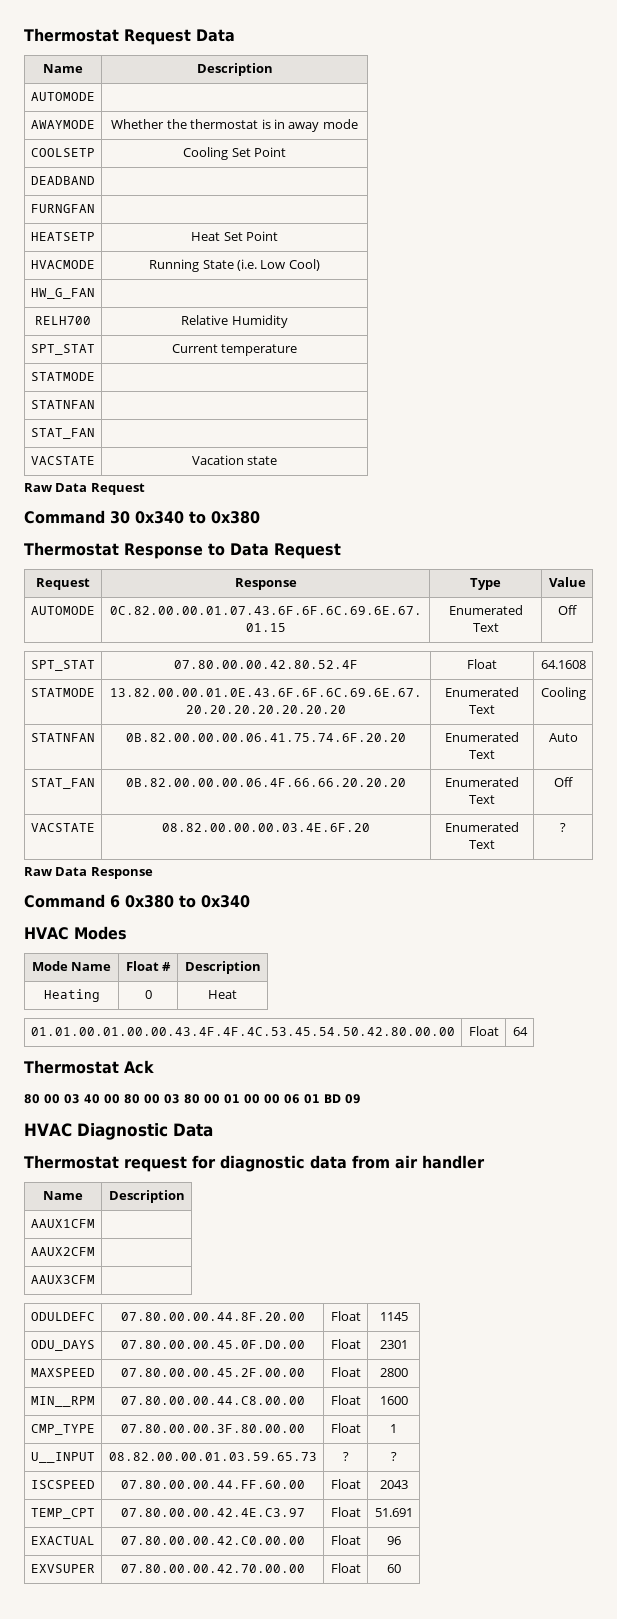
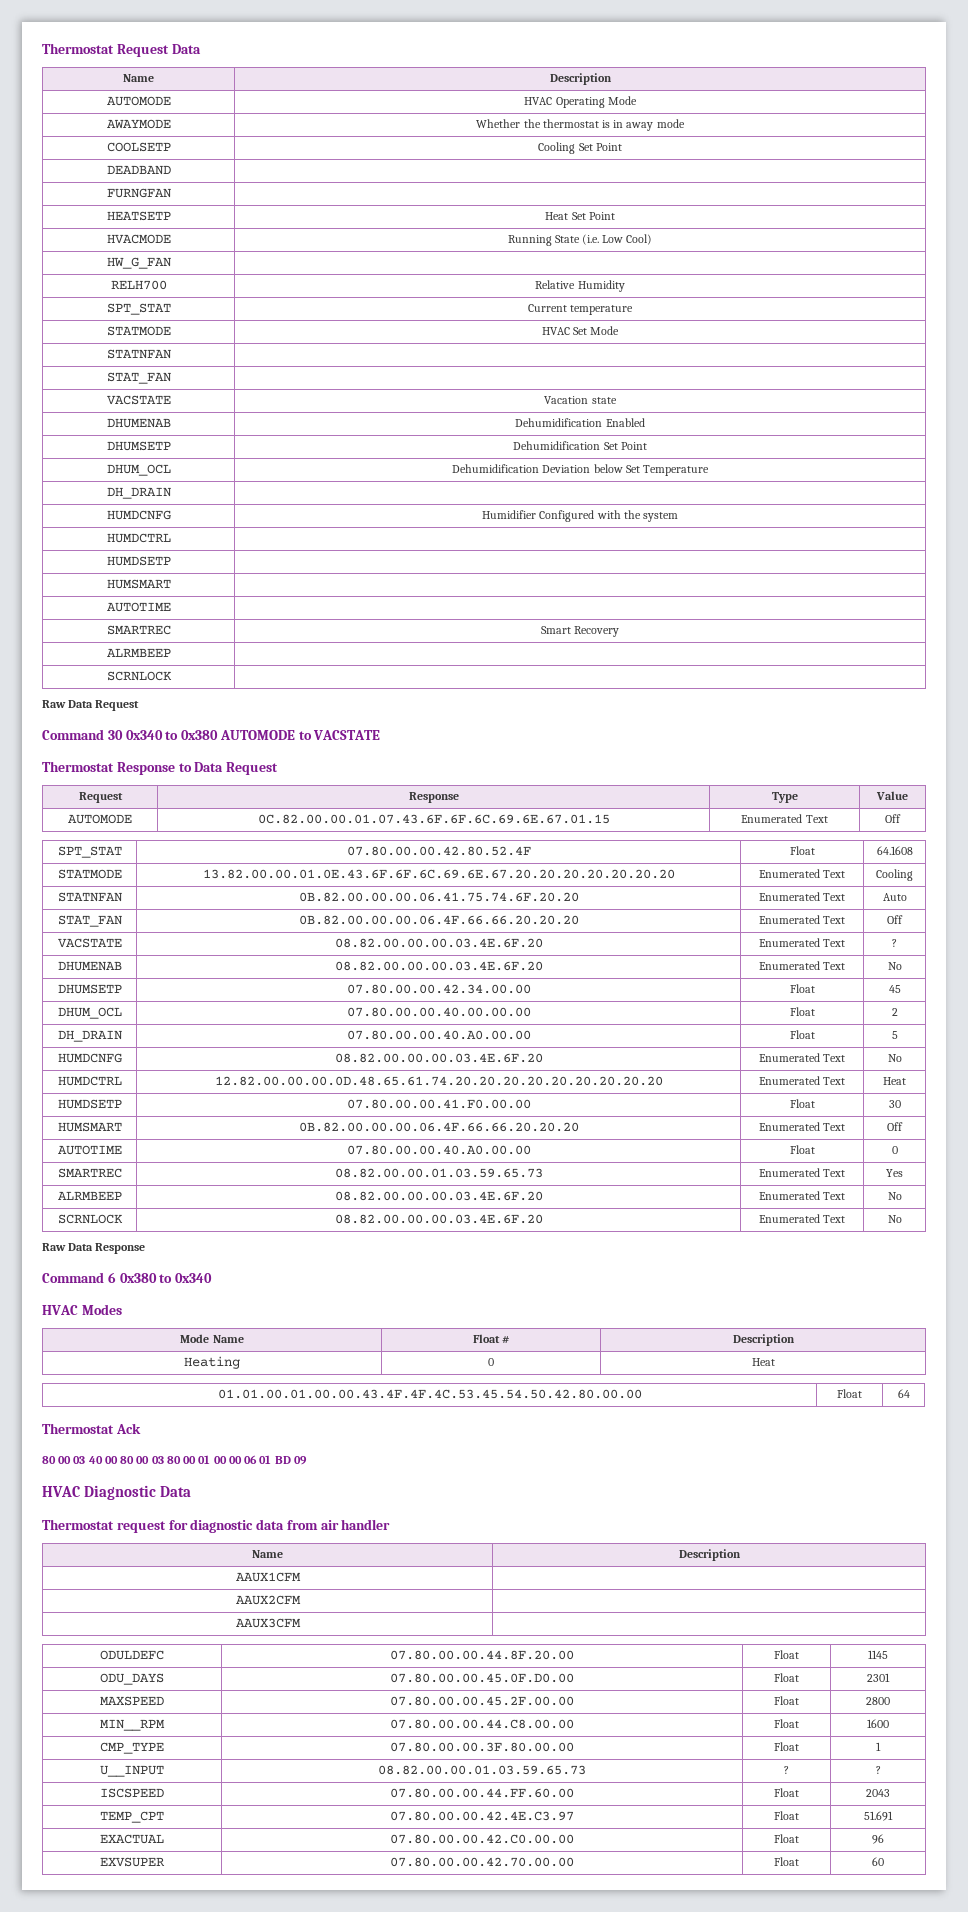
  Thermostat Request Data
  Name | Description
- AUTOMODE |
+ AUTOMODE | HVAC Operating Mode
  SPT_STAT | Current temperature
- STATMODE |
+ STATMODE | HVAC Set Mode
+ DHUMENAB | Dehumidification Enabled
+ DHUMSETP | Dehumidification Set Point
+ DHUM_OCL | Dehumidification Deviation below Set Temperature
+ DH_DRAIN |
+ HUMDCNFG | Humidifier Configured with the system
+ HUMDCTRL |
+ HUMDSETP |
+ HUMSMART |
+ AUTOTIME |
+ SMARTREC | Smart Recovery
+ ALRMBEEP |
+ SCRNLOCK |
- Command 30 0x340 to 0x380
+ Command 30 0x340 to 0x380 AUTOMODE to VACSTATE
+ DHUMENAB | 08.82.00.00.00.03.4E.6F.20 | Enumerated Text | No
+ DHUMSETP | 07.80.00.00.42.34.00.00 | Float | 45
+ DHUM_OCL | 07.80.00.00.40.00.00.00 | Float | 2
+ DH_DRAIN | 07.80.00.00.40.A0.00.00 | Float | 5
+ HUMDCNFG | 08.82.00.00.00.03.4E.6F.20 | Enumerated Text | No
+ HUMDCTRL | 12.82.00.00.00.0D.48.65.61.74.20.20.20.20.20.20.20.20.20 | Enumerated Text | Heat
+ HUMDSETP | 07.80.00.00.41.F0.00.00 | Float | 30
+ HUMSMART | 0B.82.00.00.00.06.4F.66.66.20.20.20 | Enumerated Text | Off
+ AUTOTIME | 07.80.00.00.40.A0.00.00 | Float | 0
+ SMARTREC | 08.82.00.00.01.03.59.65.73 | Enumerated Text | Yes
+ ALRMBEEP | 08.82.00.00.00.03.4E.6F.20 | Enumerated Text | No
+ SCRNLOCK | 08.82.00.00.00.03.4E.6F.20 | Enumerated Text | No

